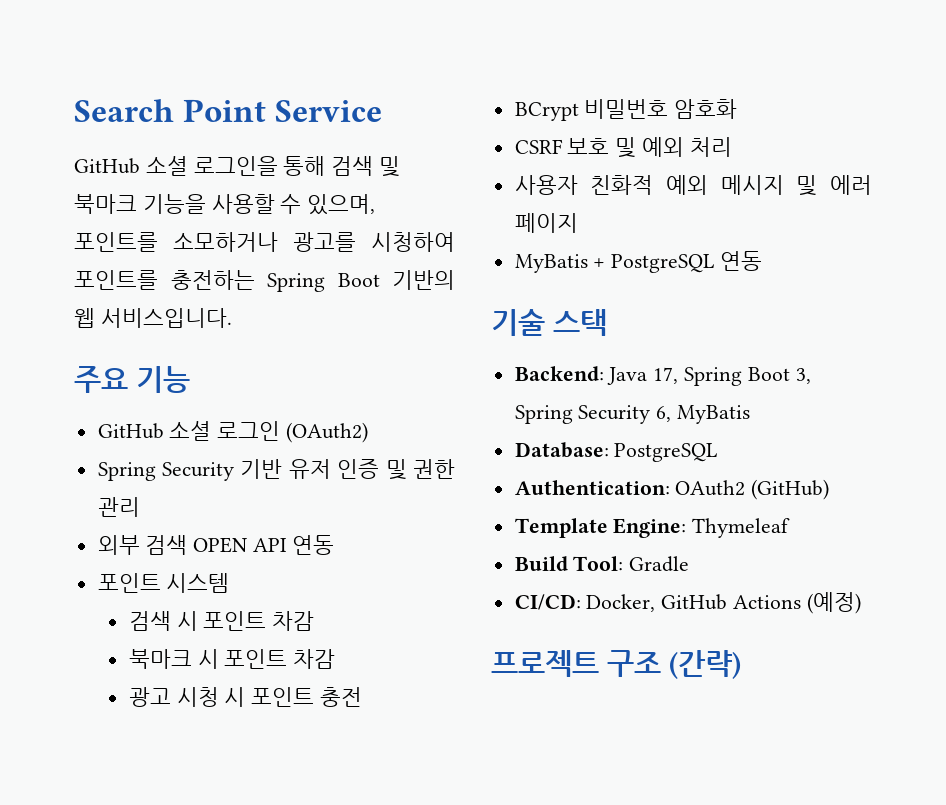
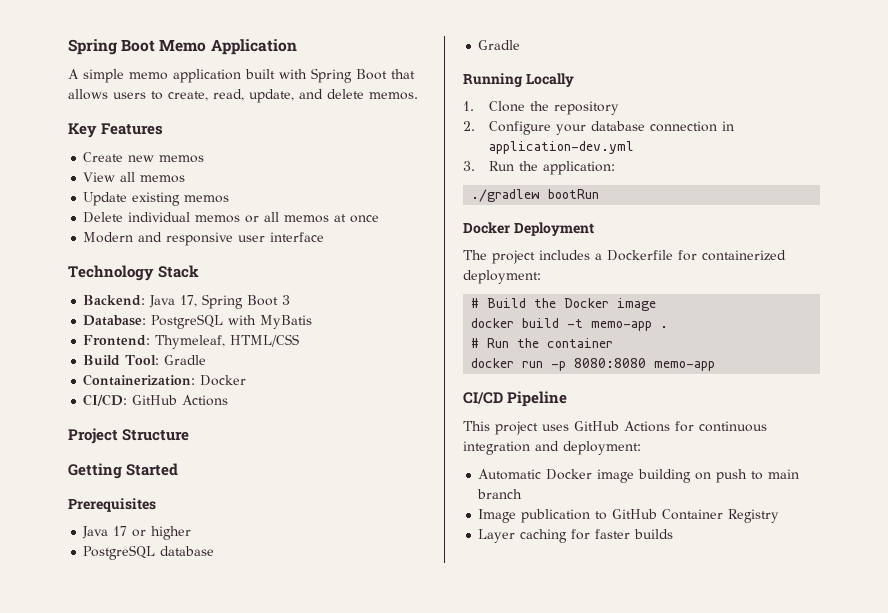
- Search Point Service
- GitHub 소셜 로그인을 통해 검색 및 북마크 기능을 사용할 수 있으며, 포인트를 소모하거나 광고를 시청하여 포인트를 충전하는 Spring Boot 기반의 웹 서비스입니다.
- 주요 기능
- GitHub 소셜 로그인 (OAuth2)
- Spring Security 기반 유저 인증 및 권한 관리
- 외부 검색 OPEN API 연동
- 포인트 시스템
- 검색 시 포인트 차감
- 북마크 시 포인트 차감
- 광고 시청 시 포인트 충전
- BCrypt 비밀번호 암호화
- CSRF 보호 및 예외 처리
- 사용자 친화적 예외 메시지 및 에러 페이지
- MyBatis + PostgreSQL 연동
- 기술 스택
+ Spring Boot Memo Application
+ A simple memo application built with Spring Boot that allows users to create, read, update, and delete memos.
+ Key Features
+ Create new memos
+ View all memos
+ Update existing memos
+ Delete individual memos or all memos at once
+ Modern and responsive user interface
+ Technology Stack
- Backend: Java 17, Spring Boot 3, Spring Security 6, MyBatis
- Database: PostgreSQL
- Authentication: OAuth2 (GitHub)
- Template Engine: Thymeleaf
+ Backend: Java 17, Spring Boot 3
+ Database: PostgreSQL with MyBatis
+ Frontend: Thymeleaf, HTML/CSS
+ Containerization: Docker
- CI/CD: Docker, GitHub Actions (예정)
- 프로젝트 구조 (간략)
+ CI/CD: GitHub Actions
+ Project Structure
+ Getting Started
+ Prerequisites
+ Java 17 or higher
+ PostgreSQL database
+ Gradle
+ Running Locally
+ 1. Clone the repository
+ 2. Configure your database connection in application-dev.yml
+ 3. Run the application:
+ ./gradlew bootRun
+ Docker Deployment
+ The project includes a Dockerfile for containerized deployment:
+ # Build the Docker image
+ docker build -t memo-app .
+ # Run the container
+ docker run -p 8080:8080 memo-app
+ CI/CD Pipeline
+ This project uses GitHub Actions for continuous integration and deployment:
+ Automatic Docker image building on push to main branch
+ Image publication to GitHub Container Registry
+ Layer caching for faster builds

